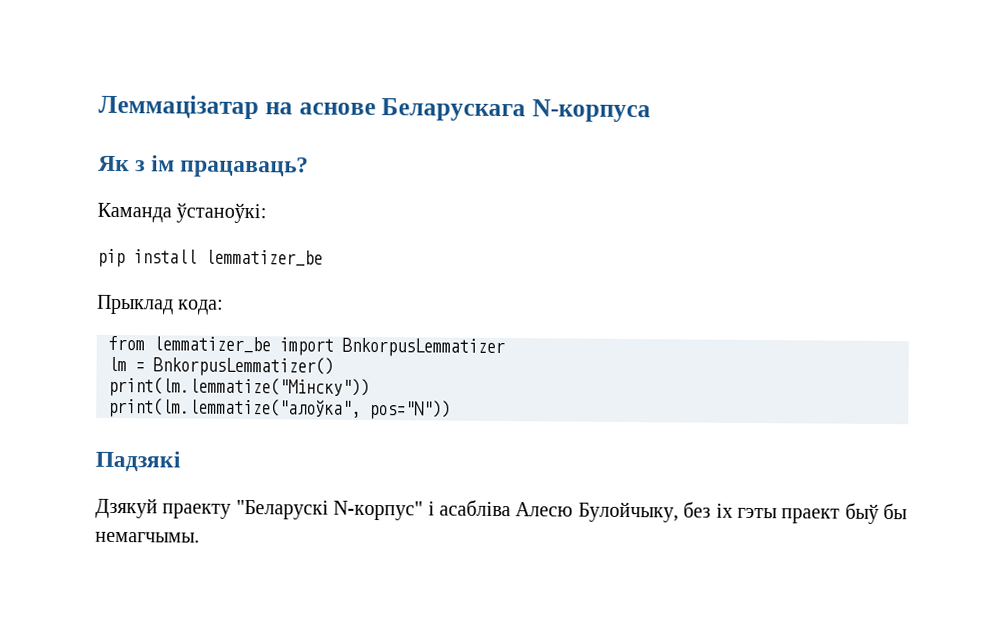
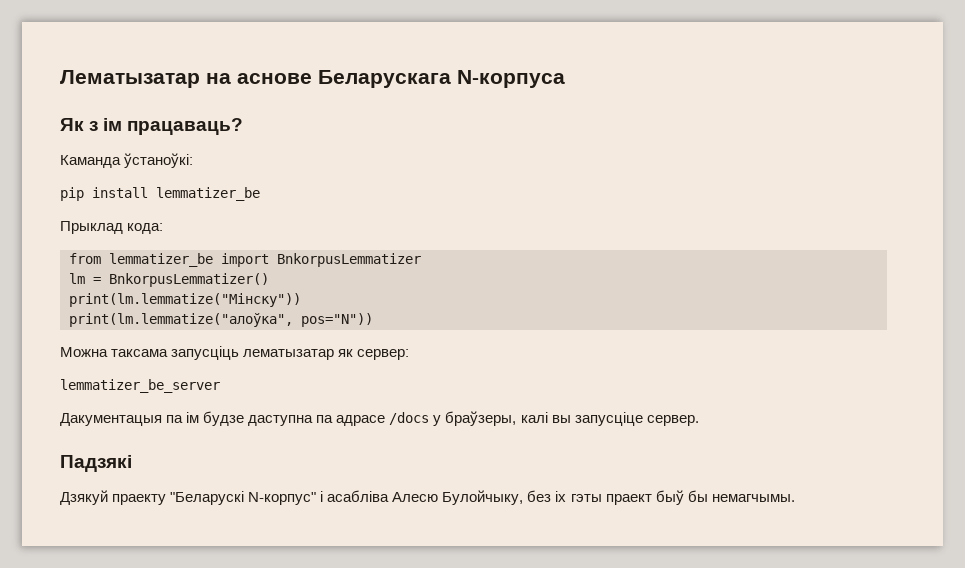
- Леммацізатар на аснове Беларускага N-корпуса
+ Лематызатар на аснове Беларускага N-корпуса
+ Можна таксама запусціць лематызатар як сервер:
+ lemmatizer_be_server
+ Дакументацыя па ім будзе даступна па адрасе /docs у браўзеры, калі вы запусціце сервер.

